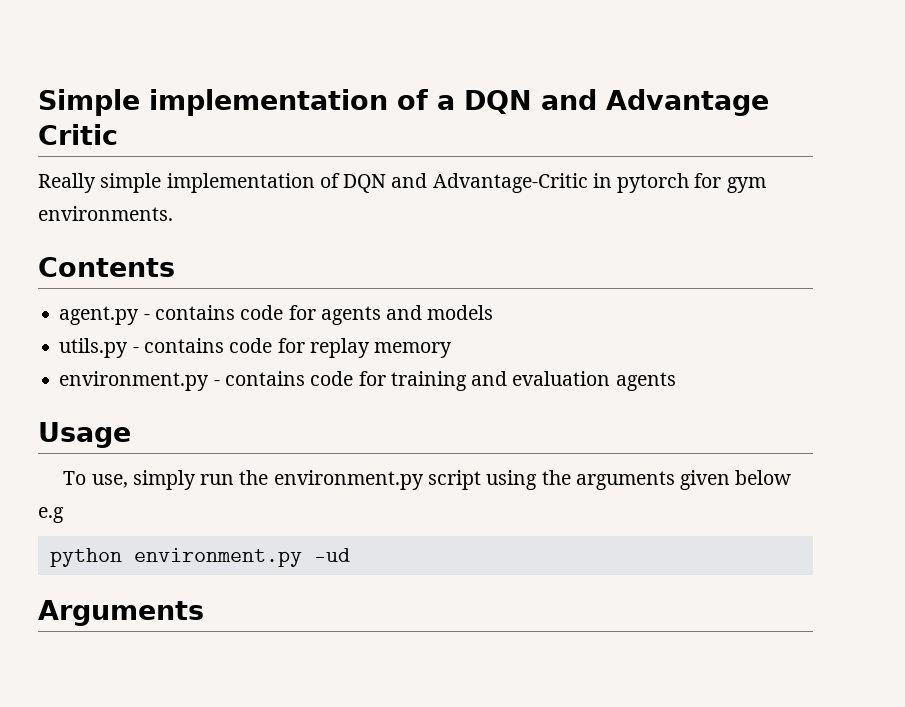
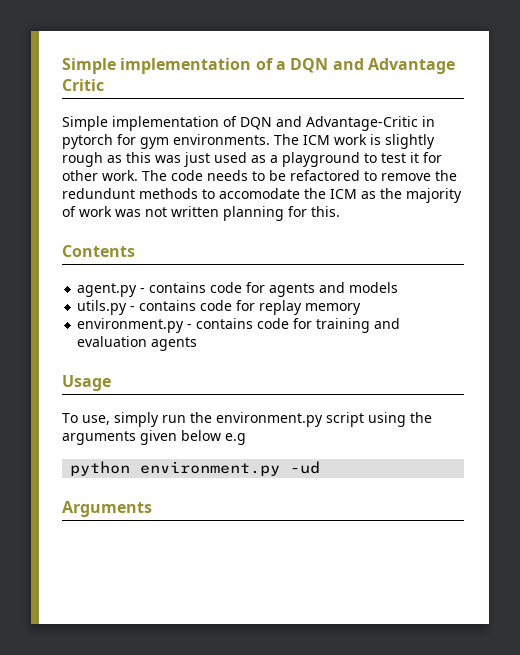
- Really simple implementation of DQN and Advantage-Critic in pytorch for gym environments.
+ Simple implementation of DQN and Advantage-Critic in pytorch for gym environments. The ICM work is slightly rough as this was just used as a playground to test it for other work. The code needs to be refactored to remove the redundunt methods to accomodate the ICM as the majority of work was not written planning for this.

